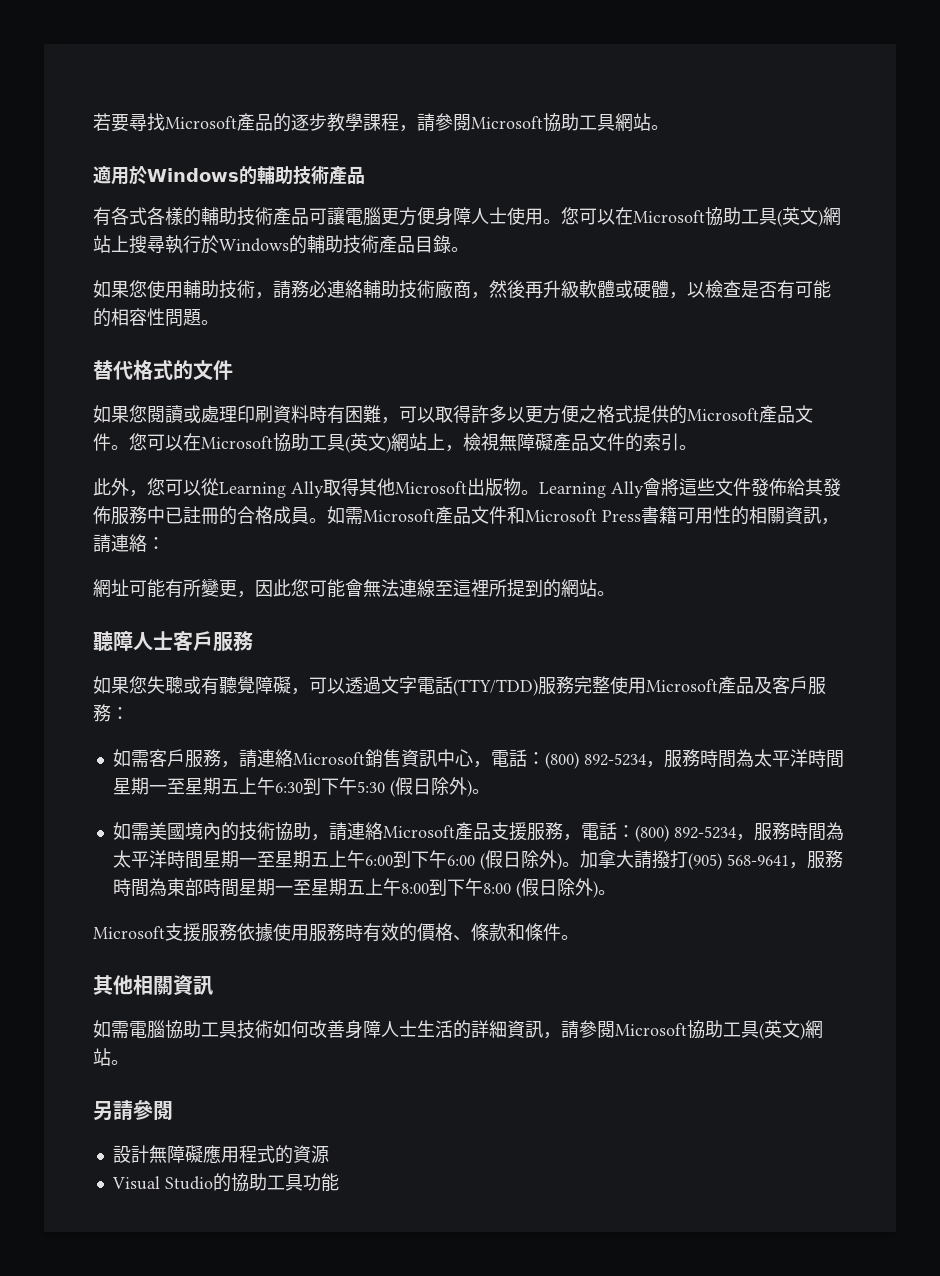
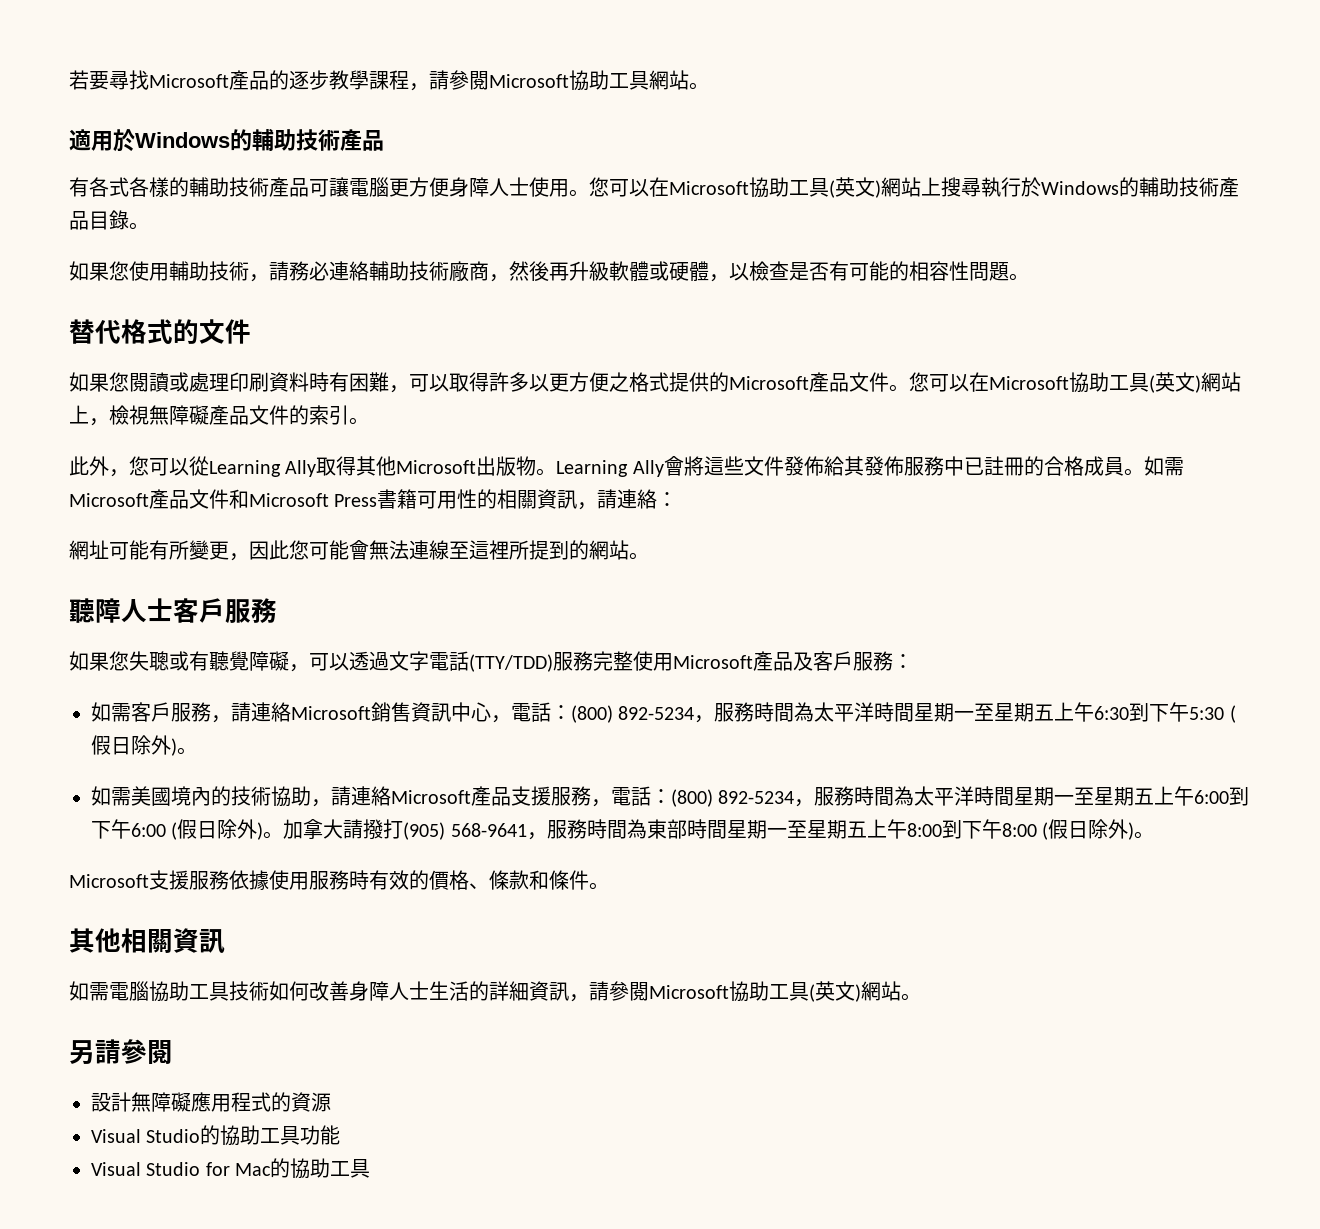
+ Visual Studio for Mac的協助工具

